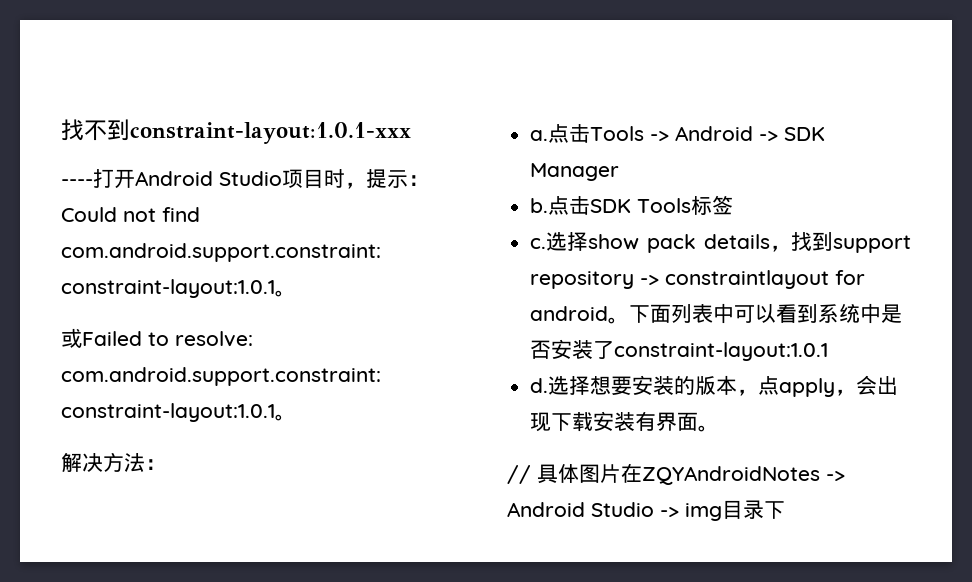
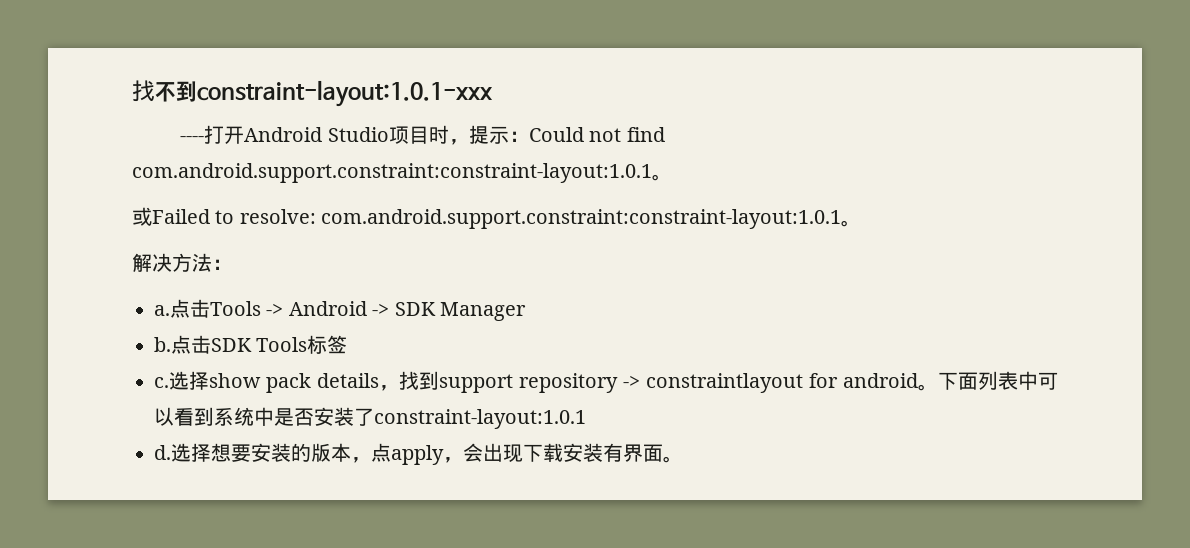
- // 具体图片在ZQYAndroidNotes -> Android Studio -> img目录下

